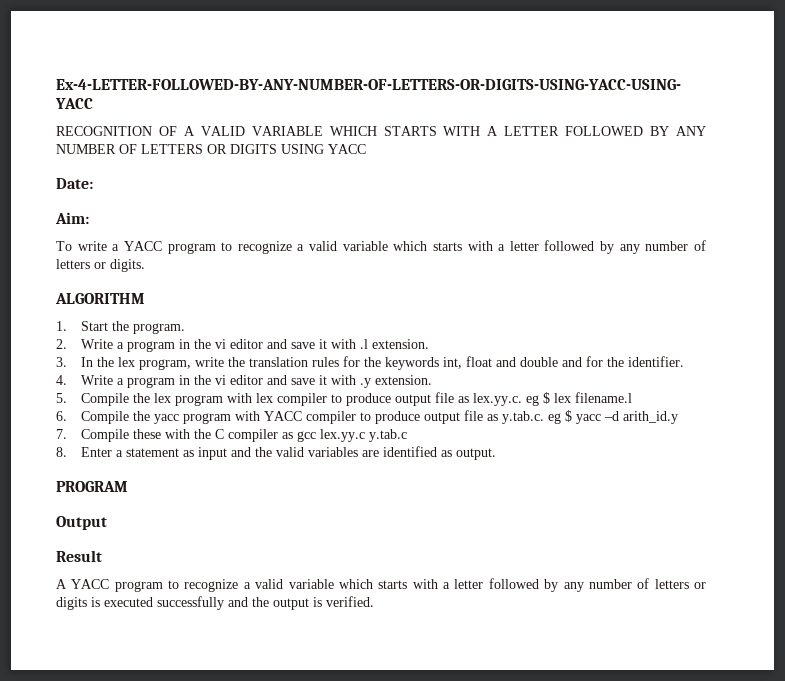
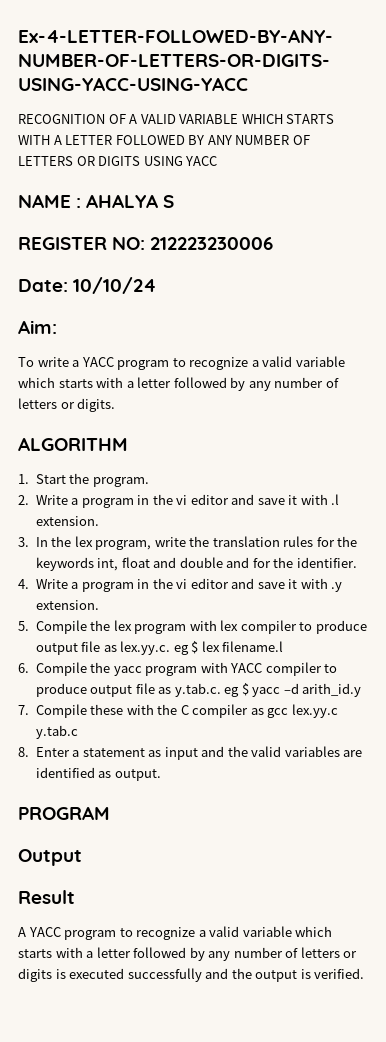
+ NAME : AHALYA S
+ REGISTER NO: 212223230006
- Date:
+ Date: 10/10/24

